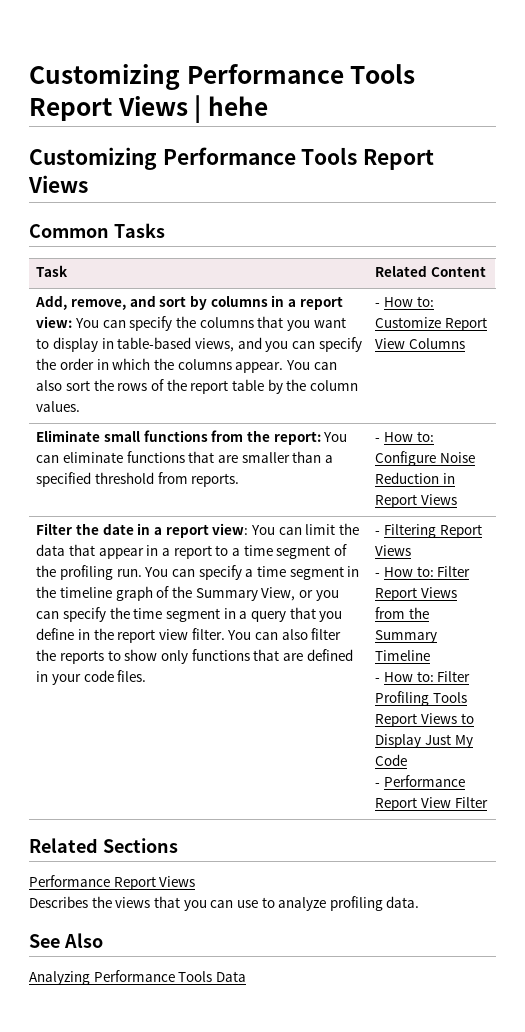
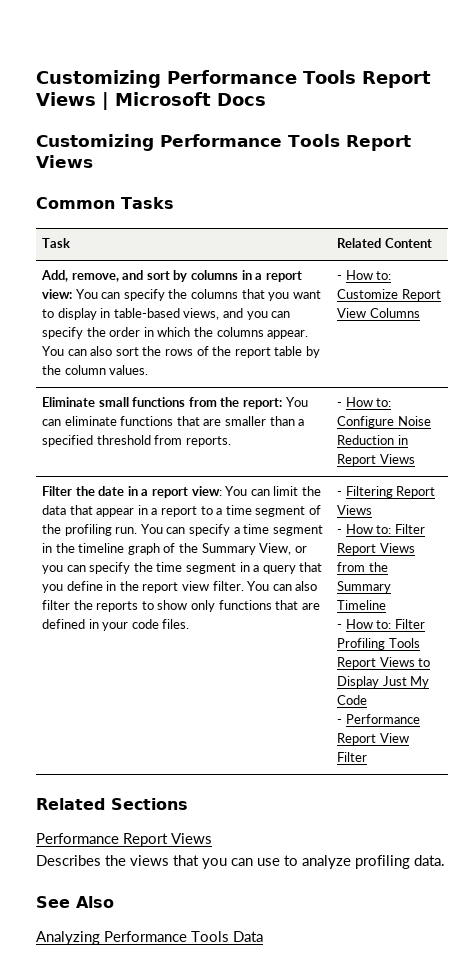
- Customizing Performance Tools Report Views | hehe
+ Customizing Performance Tools Report Views | Microsoft Docs

